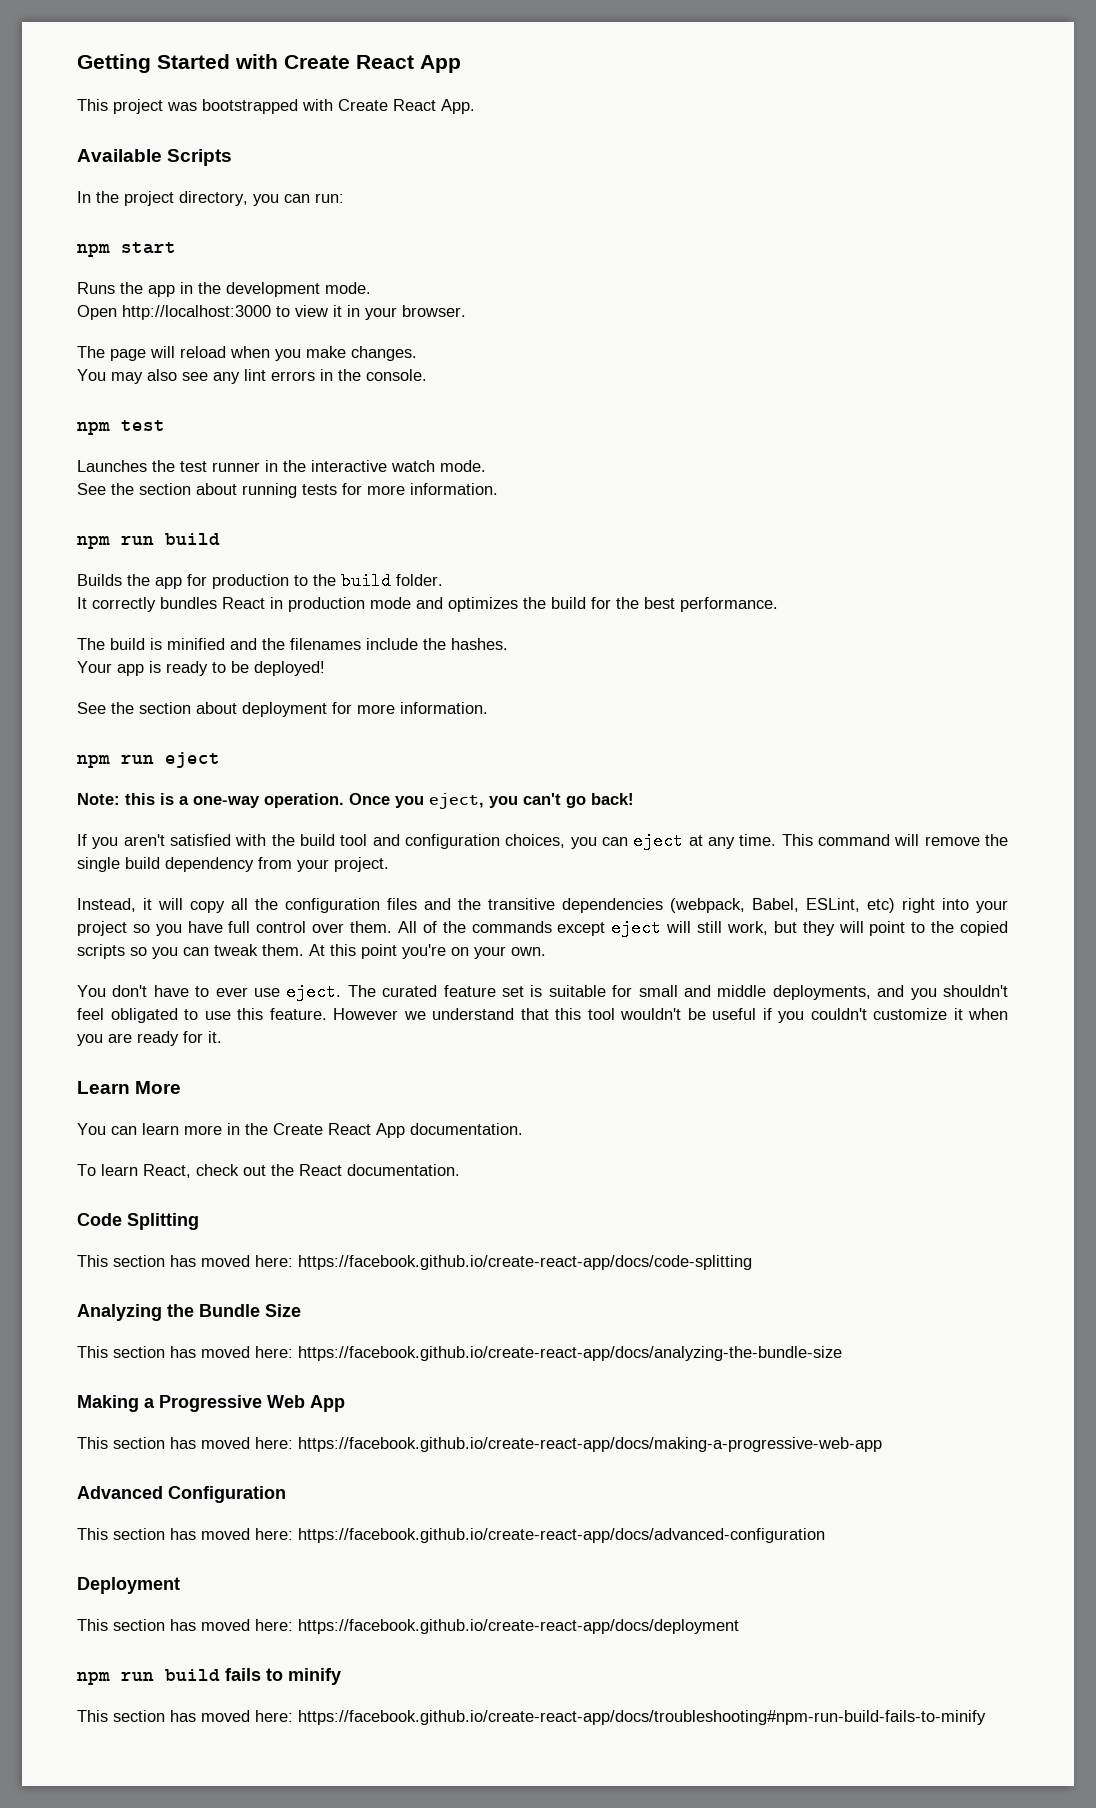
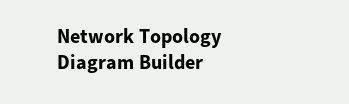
- Getting Started with Create React App
- This project was bootstrapped with Create React App.
- Available Scripts
- In the project directory, you can run:
- npm start
- Runs the app in the development mode.
- Open http://localhost:3000 to view it in your browser.
- The page will reload when you make changes.
- You may also see any lint errors in the console.
- npm test
- Launches the test runner in the interactive watch mode.
- See the section about running tests for more information.
- npm run build
- Builds the app for production to the build folder.
- It correctly bundles React in production mode and optimizes the build for the best performance.
- The build is minified and the filenames include the hashes.
- Your app is ready to be deployed!
- See the section about deployment for more information.
- npm run eject
- Note: this is a one-way operation. Once you eject, you can't go back!
- If you aren't satisfied with the build tool and configuration choices, you can eject at any time. This command will remove the single build dependency from your project.
- Instead, it will copy all the configuration files and the transitive dependencies (webpack, Babel, ESLint, etc) right into your project so you have full control over them. All of the commands except eject will still work, but they will point to the copied scripts so you can tweak them. At this point you're on your own.
- You don't have to ever use eject. The curated feature set is suitable for small and middle deployments, and you shouldn't feel obligated to use this feature. However we understand that this tool wouldn't be useful if you couldn't customize it when you are ready for it.
- Learn More
- You can learn more in the Create React App documentation.
- To learn React, check out the React documentation.
- Code Splitting
- This section has moved here: https://facebook.github.io/create-react-app/docs/code-splitting
- Analyzing the Bundle Size
- This section has moved here: https://facebook.github.io/create-react-app/docs/analyzing-the-bundle-size
- Making a Progressive Web App
- This section has moved here: https://facebook.github.io/create-react-app/docs/making-a-progressive-web-app
- Advanced Configuration
- This section has moved here: https://facebook.github.io/create-react-app/docs/advanced-configuration
- Deployment
- This section has moved here: https://facebook.github.io/create-react-app/docs/deployment
- npm run build fails to minify
- This section has moved here: https://facebook.github.io/create-react-app/docs/troubleshooting#npm-run-build-fails-to-minify
+ Network Topology Diagram Builder

